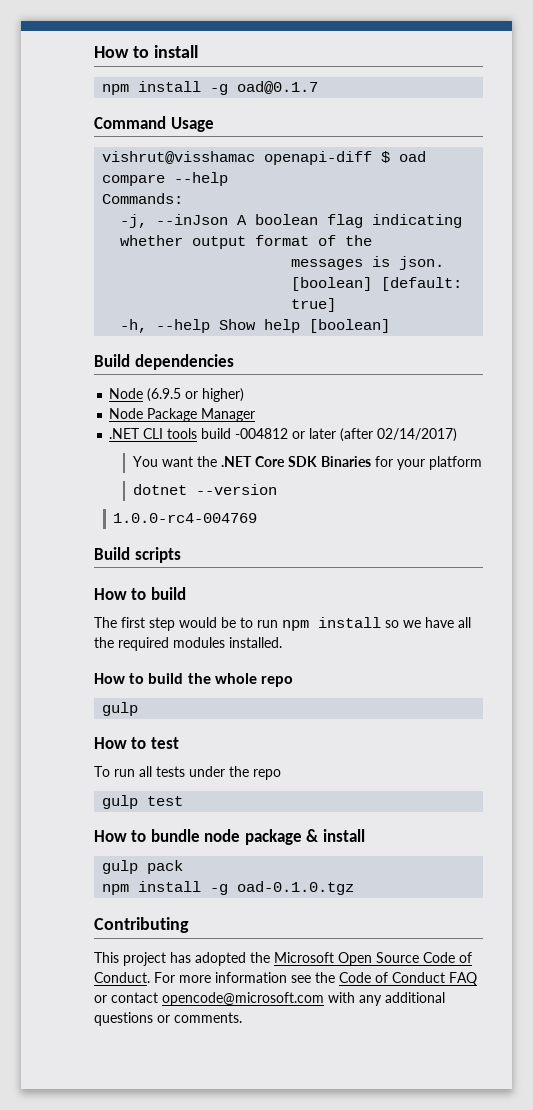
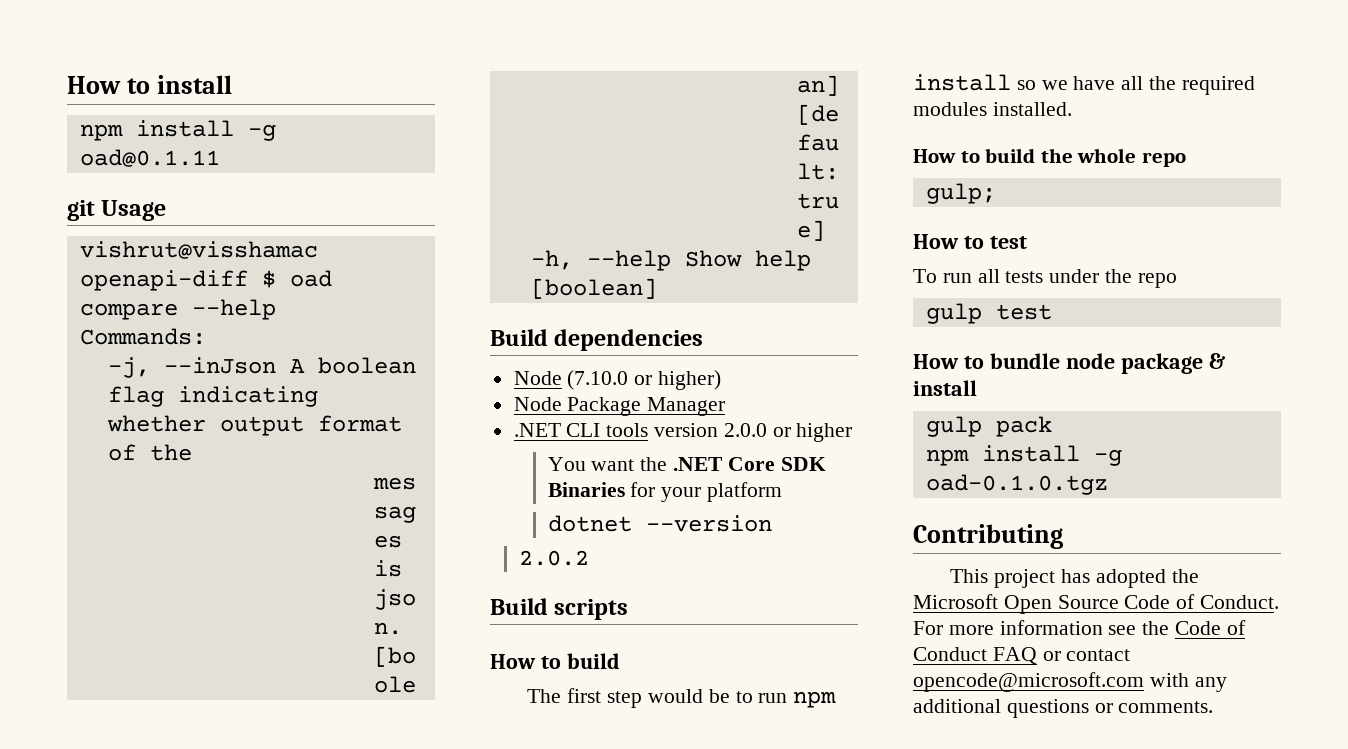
- npm install -g oad@0.1.7
- Command Usage
+ npm install -g oad@0.1.11
+ git Usage
- Node (6.9.5 or higher)
+ Node (7.10.0 or higher)
- .NET CLI tools build -004812 or later (after 02/14/2017)
+ .NET CLI tools version 2.0.0 or higher
- 1.0.0-rc4-004769
+ 2.0.2
  How to build the whole repo
- gulp
+ gulp;

